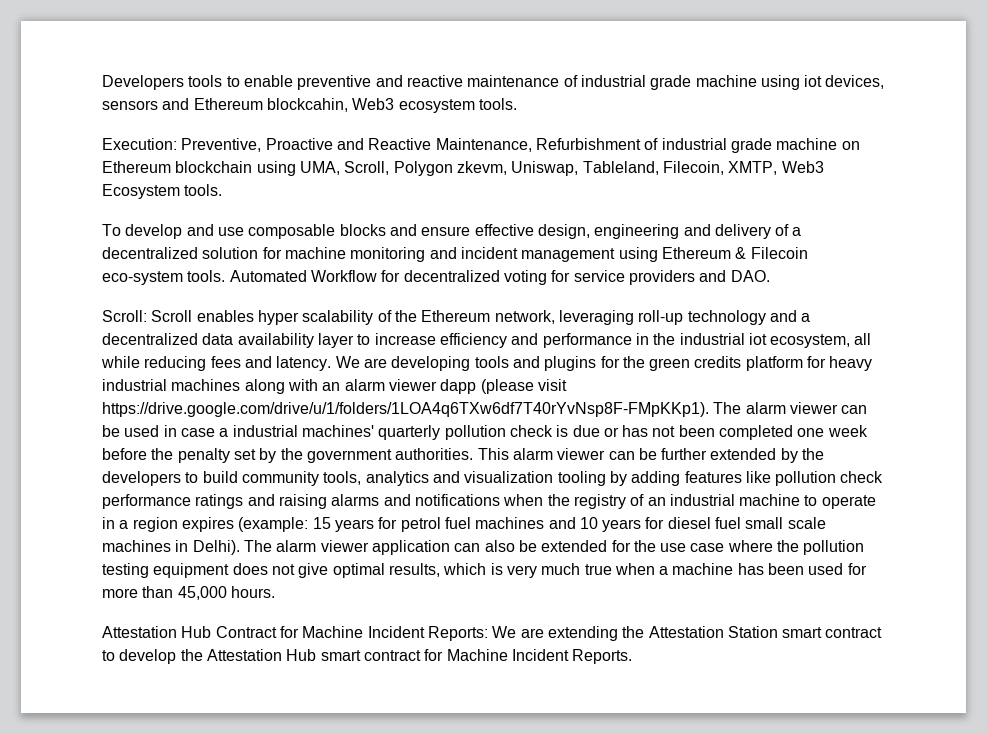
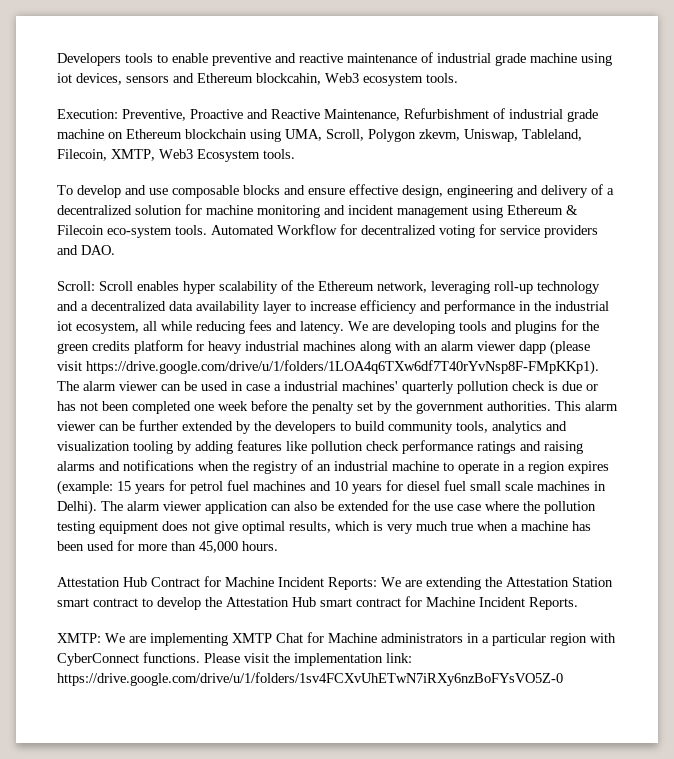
+ XMTP: We are implementing XMTP Chat for Machine administrators in a particular region with CyberConnect functions. Please visit the implementation link: https://drive.google.com/drive/u/1/folders/1sv4FCXvUhETwN7iRXy6nzBoFYsVO5Z-0

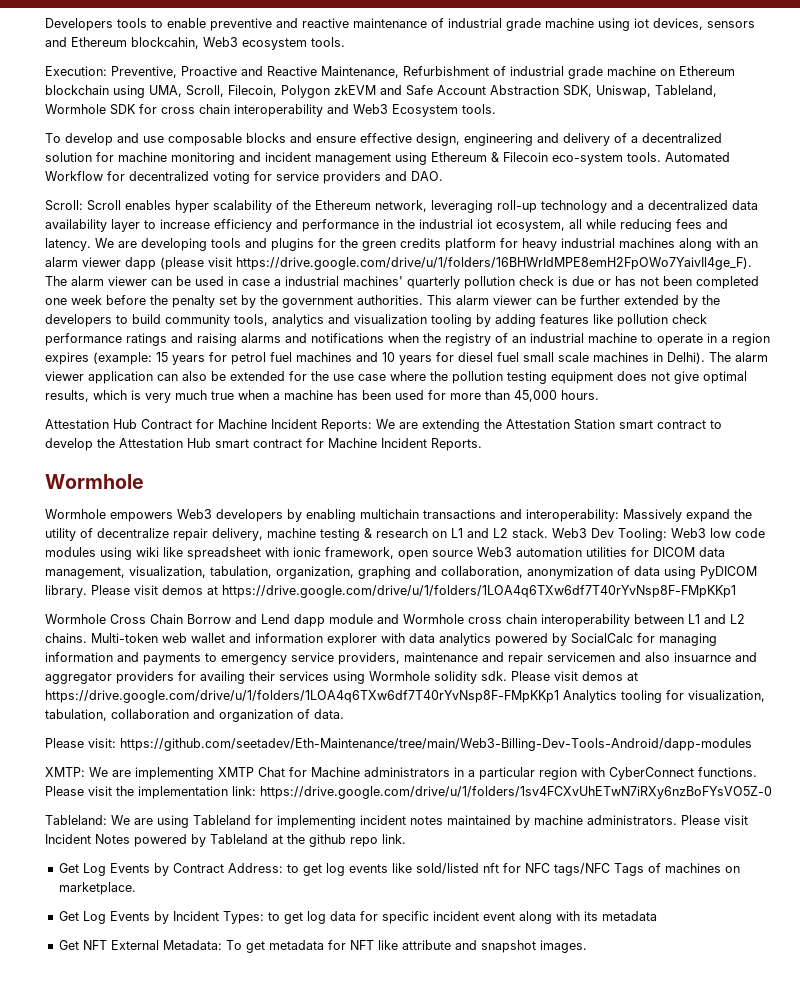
- Execution: Preventive, Proactive and Reactive Maintenance, Refurbishment of industrial grade machine on Ethereum blockchain using UMA, Scroll, Polygon zkevm, Uniswap, Tableland, Filecoin, XMTP, Web3 Ecosystem tools.
+ Execution: Preventive, Proactive and Reactive Maintenance, Refurbishment of industrial grade machine on Ethereum blockchain using UMA, Scroll, Filecoin, Polygon zkEVM and Safe Account Abstraction SDK, Uniswap, Tableland, Wormhole SDK for cross chain interoperability and Web3 Ecosystem tools.
- We are developing tools and plugins for the green credits platform for heavy industrial machines along with an alarm viewer dapp (please visit https://drive.google.com/drive/u/1/folders/1LOA4q6TXw6df7T40rYvNsp8F-FMpKKp1). The alarm viewer can be used in case a industrial machines' quarterly pollution check is due or has not been completed one week before the penalty set by the government authorities.
+ We are developing tools and plugins for the green credits platform for heavy industrial machines along with an alarm viewer dapp (please visit https://drive.google.com/drive/u/1/folders/16BHWrIdMPE8emH2FpOWo7YaivIl4ge_F). The alarm viewer can be used in case a industrial machines' quarterly pollution check is due or has not been completed one week before the penalty set by the government authorities.
  Attestation Hub Contract for Machine Incident Reports: We are extending the Attestation Station smart contract to develop the Attestation Hub smart contract for Machine Incident Reports.
+ Wormhole
+ Wormhole empowers Web3 developers by enabling multichain transactions and interoperability: Massively expand the utility of decentralize repair delivery, machine testing & research on L1 and L2 stack. Web3 Dev Tooling: Web3 low code modules using wiki like spreadsheet with ionic framework, open source Web3 automation utilities for DICOM data management, visualization, tabulation, organization, graphing and collaboration, anonymization of data using PyDICOM library. Please visit demos at https://drive.google.com/drive/u/1/folders/1LOA4q6TXw6df7T40rYvNsp8F-FMpKKp1
+ Wormhole Cross Chain Borrow and Lend dapp module and Wormhole cross chain interoperability between L1 and L2 chains. Multi-token web wallet and information explorer with data analytics powered by SocialCalc for managing information and payments to emergency service providers, maintenance and repair servicemen and also insuarnce and aggregator providers for availing their services using Wormhole solidity sdk. Please visit demos at https://drive.google.com/drive/u/1/folders/1LOA4q6TXw6df7T40rYvNsp8F-FMpKKp1 Analytics tooling for visualization, tabulation, collaboration and organization of data.
+ Please visit: https://github.com/seetadev/Eth-Maintenance/tree/main/Web3-Billing-Dev-Tools-Android/dapp-modules
+ Tableland: We are using Tableland for implementing incident notes maintained by machine administrators. Please visit Incident Notes powered by Tableland at the github repo link.
+ Get Log Events by Contract Address: to get log events like sold/listed nft for NFC tags/NFC Tags of machines on marketplace.
+ Get Log Events by Incident Types: to get log data for specific incident event along with its metadata
+ Get NFT External Metadata: To get metadata for NFT like attribute and snapshot images.

